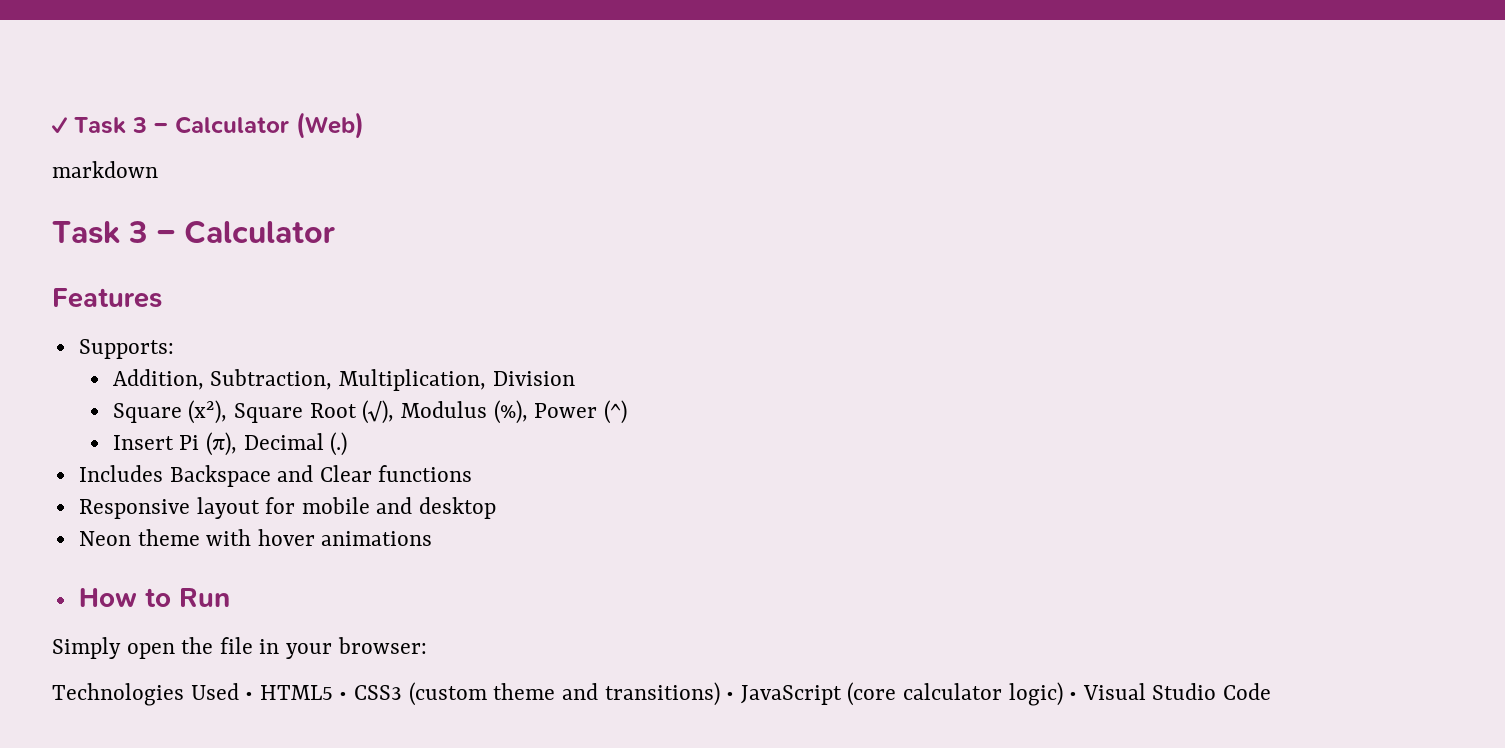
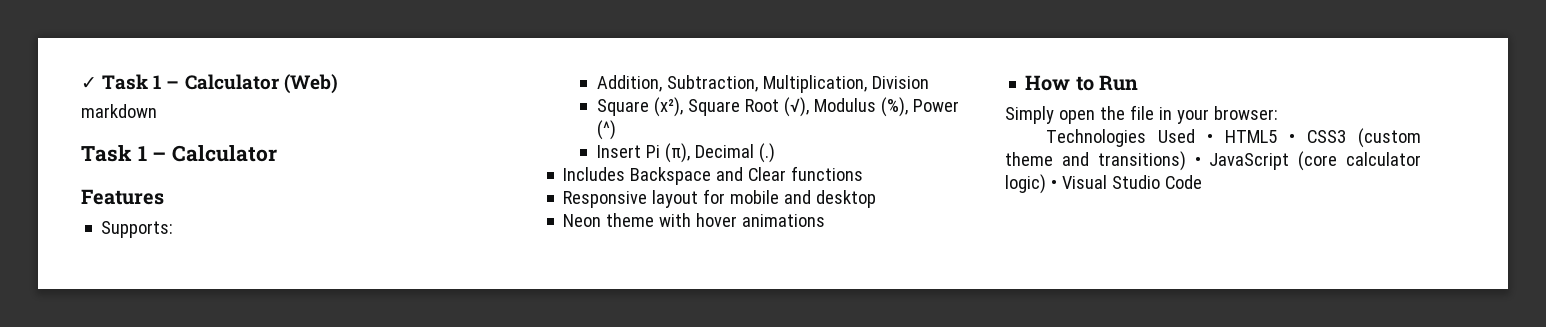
- ✓ Task 3 – Calculator (Web)
+ ✓ Task 1 – Calculator (Web)
  markdown
- Task 3 – Calculator
+ Task 1 – Calculator

